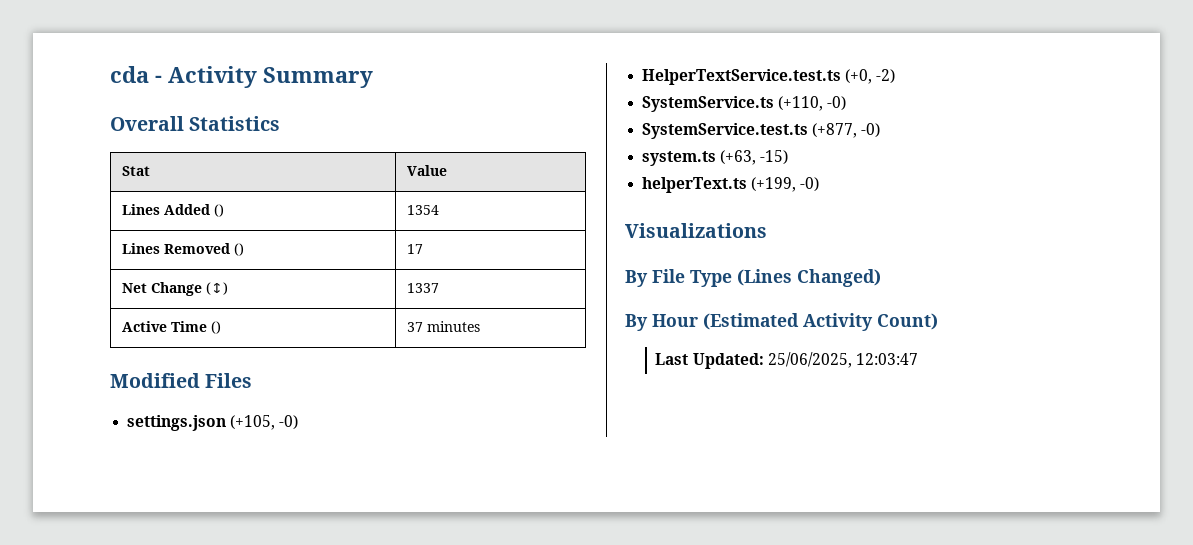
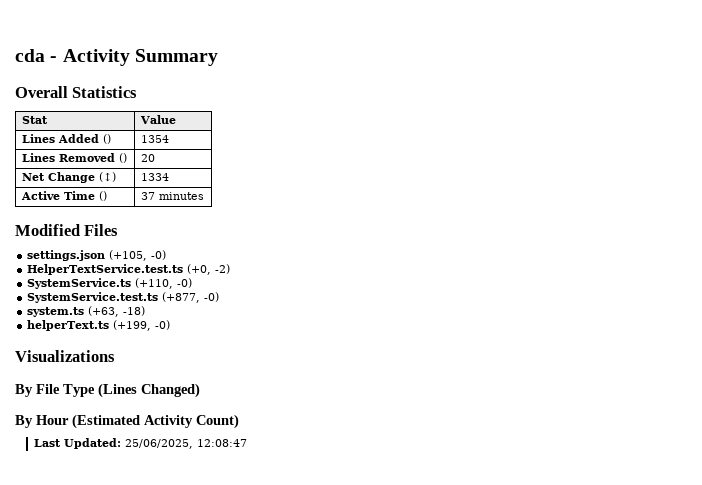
- Lines Removed () | 17
+ Lines Removed () | 20
- Net Change (↕) | 1337
+ Net Change (↕) | 1334
- system.ts (+63, -15)
+ system.ts (+63, -18)
- Last Updated: 25/06/2025, 12:03:47
+ Last Updated: 25/06/2025, 12:08:47

